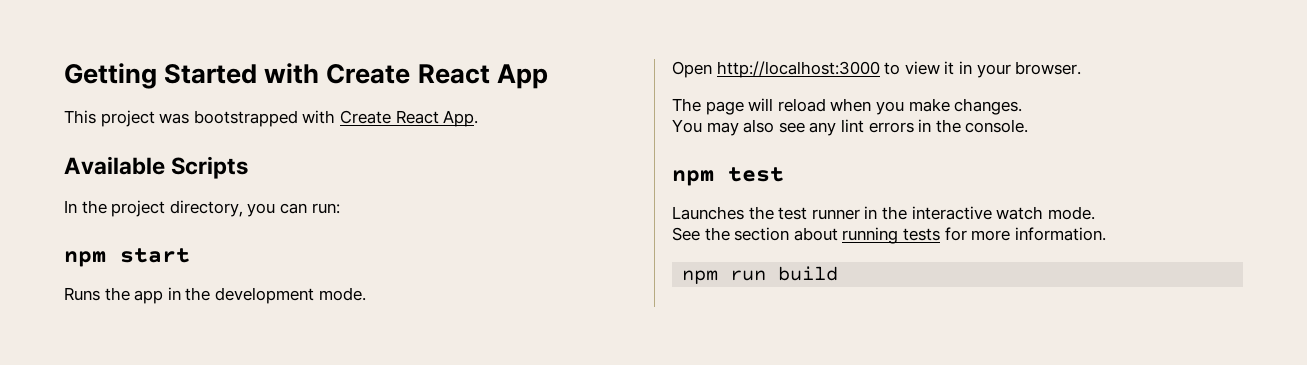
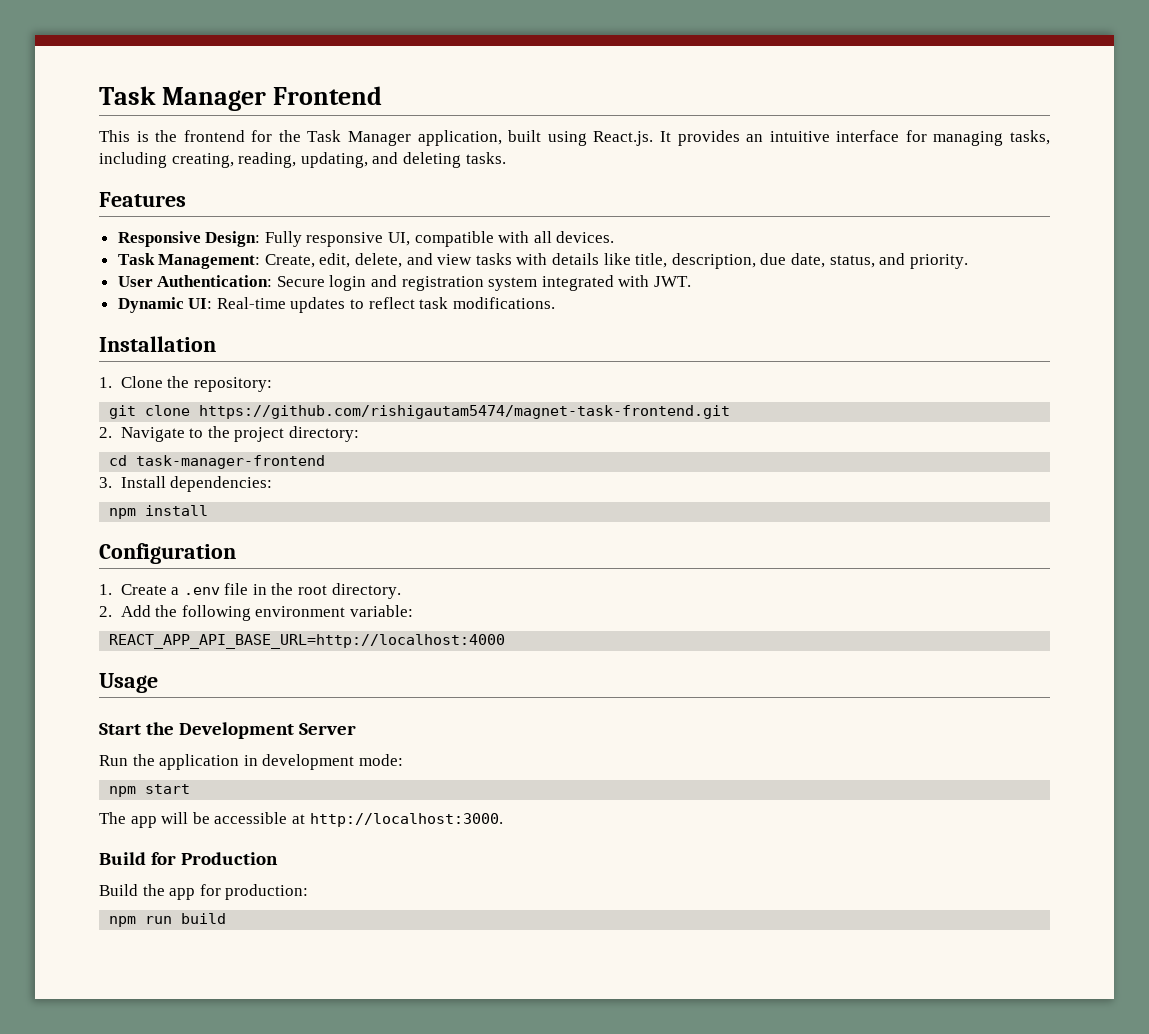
- Getting Started with Create React App
- This project was bootstrapped with Create React App.
- Available Scripts
- In the project directory, you can run:
+ Task Manager Frontend
+ This is the frontend for the Task Manager application, built using React.js. It provides an intuitive interface for managing tasks, including creating, reading, updating, and deleting tasks.
+ Features
+ Responsive Design: Fully responsive UI, compatible with all devices.
+ Task Management: Create, edit, delete, and view tasks with details like title, description, due date, status, and priority.
+ User Authentication: Secure login and registration system integrated with JWT.
+ Dynamic UI: Real-time updates to reflect task modifications.
+ Installation
+ 1. Clone the repository:
+ git clone https://github.com/rishigautam5474/magnet-task-frontend.git
+ 2. Navigate to the project directory:
+ cd task-manager-frontend
+ 3. Install dependencies:
+ npm install
+ Configuration
+ 1. Create a .env file in the root directory.
+ 2. Add the following environment variable:
+ REACT_APP_API_BASE_URL=http://localhost:4000
+ Usage
+ Start the Development Server
+ Run the application in development mode:
  npm start
- Runs the app in the development mode.
- Open http://localhost:3000 to view it in your browser.
- The page will reload when you make changes.
- You may also see any lint errors in the console.
- npm test
- Launches the test runner in the interactive watch mode.
- See the section about running tests for more information.
+ The app will be accessible at http://localhost:3000.
+ Build for Production
+ Build the app for production:

